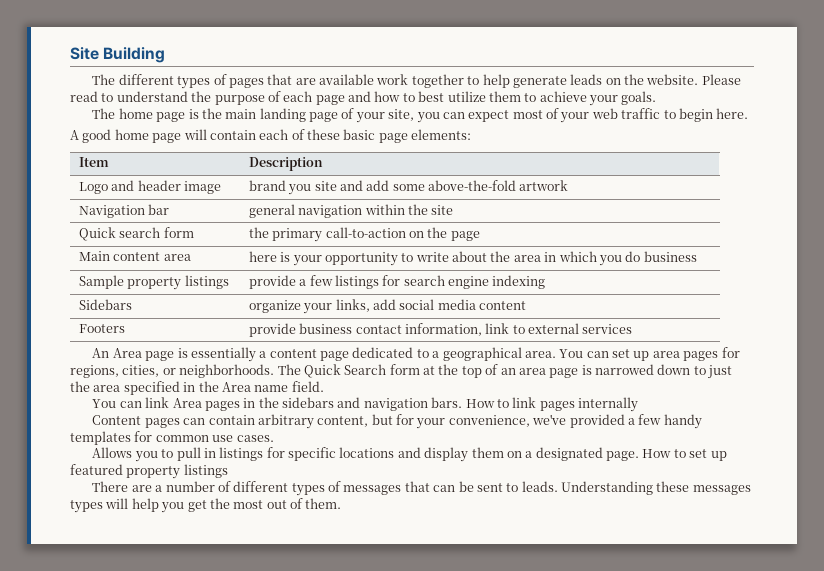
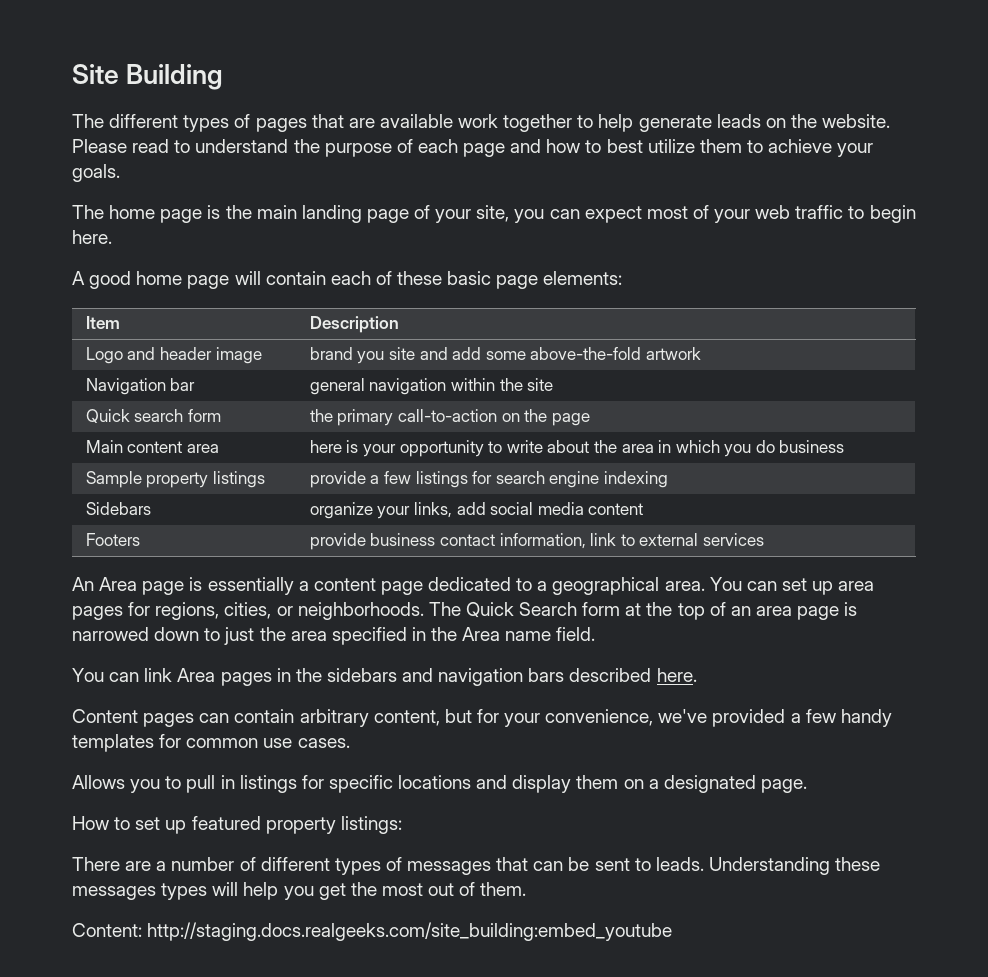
- You can link Area pages in the sidebars and navigation bars. How to link pages internally
+ You can link Area pages in the sidebars and navigation bars described here.
- Allows you to pull in listings for specific locations and display them on a designated page. How to set up featured property listings
+ Allows you to pull in listings for specific locations and display them on a designated page.
+ How to set up featured property listings:
+ Content: http://staging.docs.realgeeks.com/site_building:embed_youtube

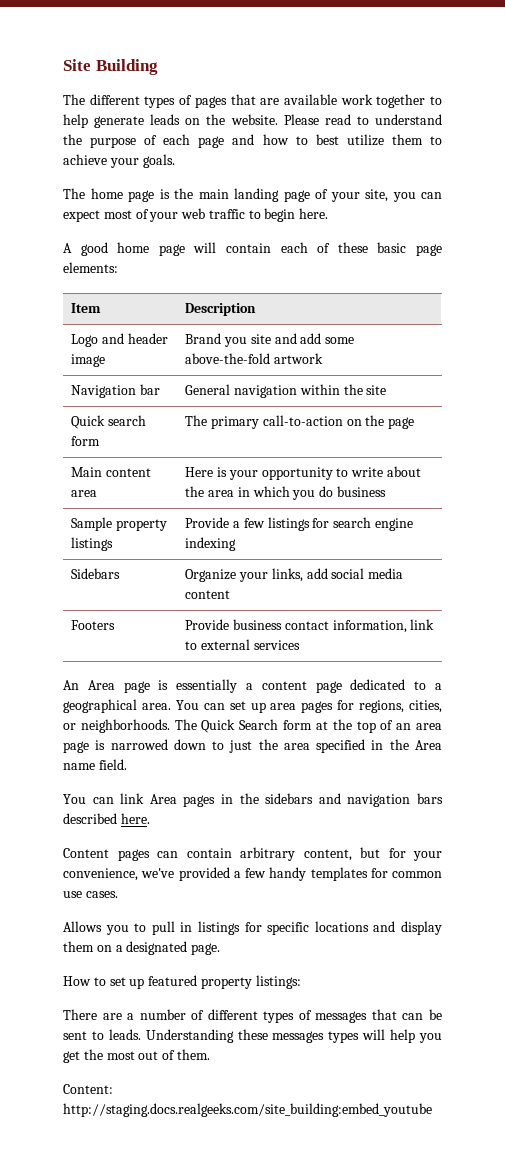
- Logo and header image | brand you site and add some above-the-fold artwork
+ Logo and header image | Brand you site and add some above-the-fold artwork
- Navigation bar | general navigation within the site
+ Navigation bar | General navigation within the site
- Quick search form | the primary call-to-action on the page
+ Quick search form | The primary call-to-action on the page
- Main content area | here is your opportunity to write about the area in which you do business
+ Main content area | Here is your opportunity to write about the area in which you do business
- Sample property listings | provide a few listings for search engine indexing
+ Sample property listings | Provide a few listings for search engine indexing
- Sidebars | organize your links, add social media content
+ Sidebars | Organize your links, add social media content
- Footers | provide business contact information, link to external services
+ Footers | Provide business contact information, link to external services

